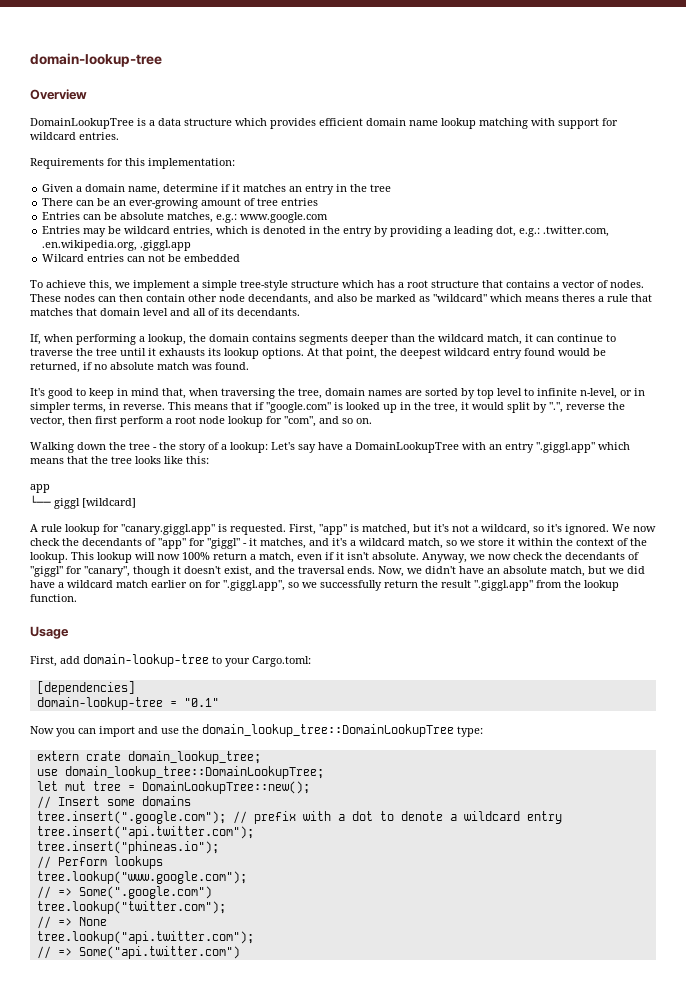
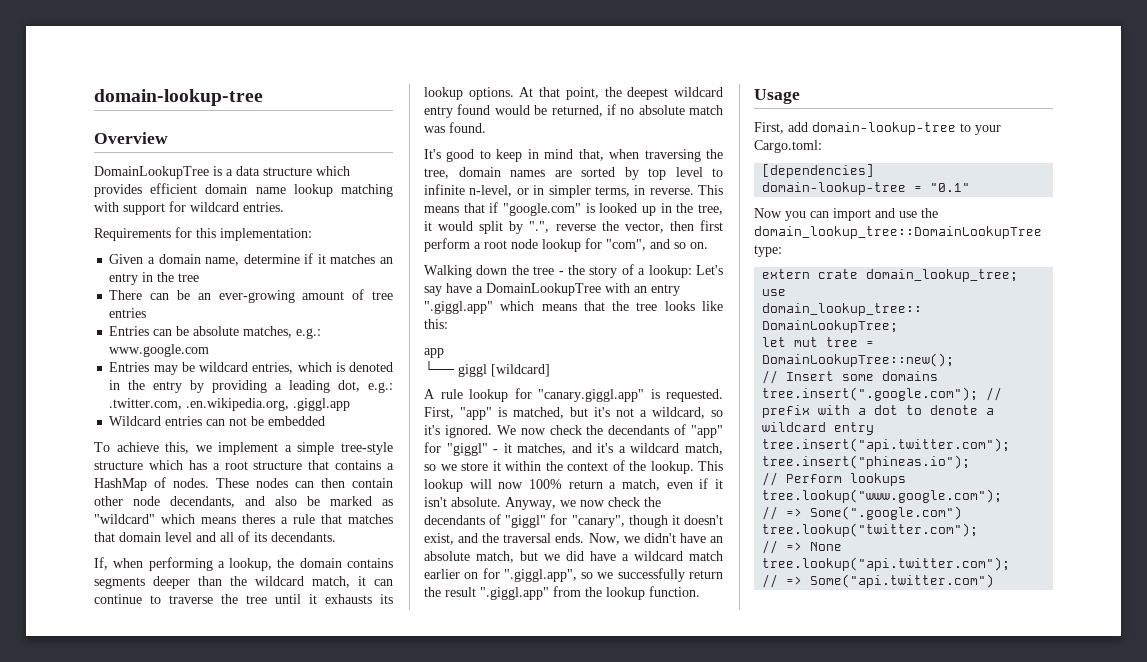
- Wilcard entries can not be embedded
+ Wildcard entries can not be embedded
- To achieve this, we implement a simple tree-style structure which has a root structure that contains a vector of nodes.
+ To achieve this, we implement a simple tree-style structure which has a root structure that contains a HashMap of nodes.

